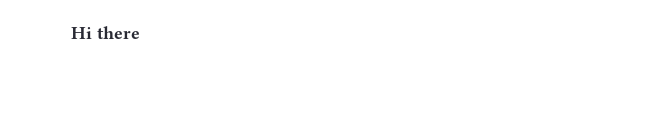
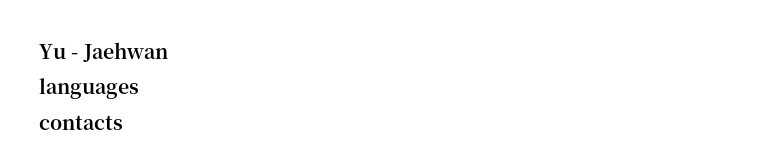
- Hi there
+ Yu - Jaehwan
+ languages
+ contacts

